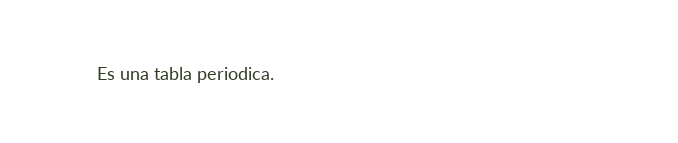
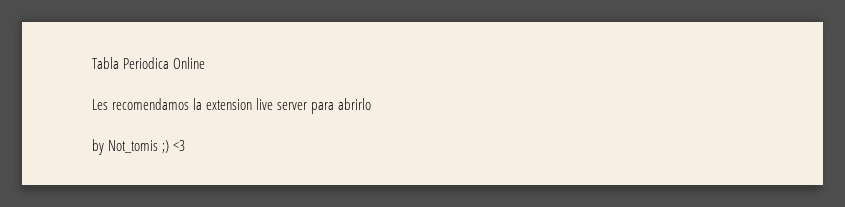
- Es una tabla periodica.
+ Tabla Periodica Online
+ Les recomendamos la extension live server para abrirlo
+ by Not_tomis ;) <3

